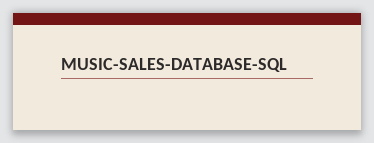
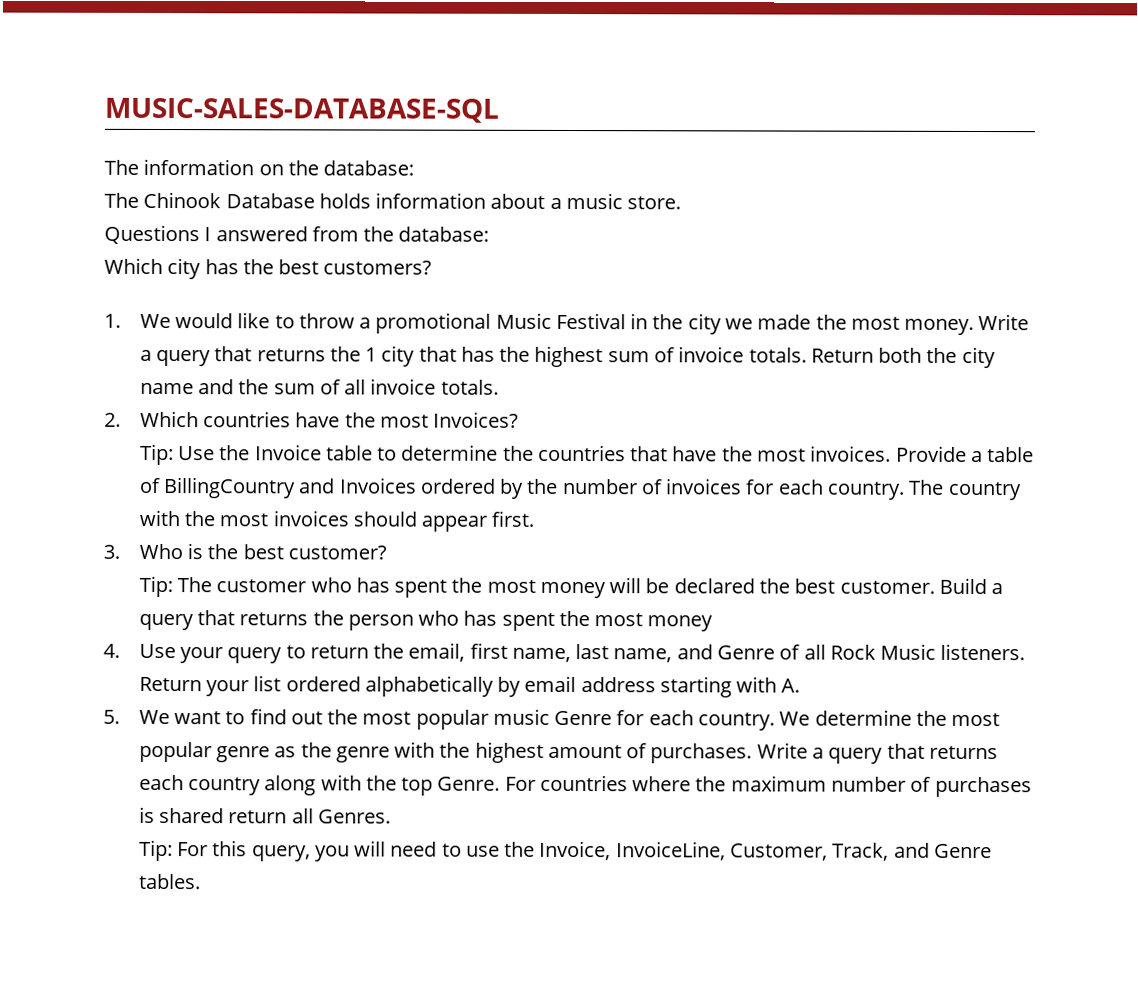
+ The information on the database:
+ The Chinook Database holds information about a music store.
+ Questions I answered from the database:
+ Which city has the best customers?
+ 1. We would like to throw a promotional Music Festival in the city we made the most money. Write a query that returns the 1 city that has the highest sum of invoice totals. Return both the city name and the sum of all invoice totals.
+ 2. Which countries have the most Invoices?
+ Tip: Use the Invoice table to determine the countries that have the most invoices. Provide a table of BillingCountry and Invoices ordered by the number of invoices for each country. The country with the most invoices should appear first.
+ 3. Who is the best customer?
+ Tip: The customer who has spent the most money will be declared the best customer. Build a query that returns the person who has spent the most money
+ 4. Use your query to return the email, first name, last name, and Genre of all Rock Music listeners. Return your list ordered alphabetically by email address starting with A.
+ 5. We want to find out the most popular music Genre for each country. We determine the most popular genre as the genre with the highest amount of purchases. Write a query that returns each country along with the top Genre. For countries where the maximum number of purchases is shared return all Genres.
+ Tip: For this query, you will need to use the Invoice, InvoiceLine, Customer, Track, and Genre tables.

